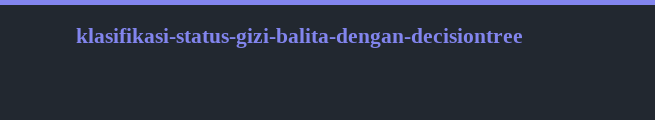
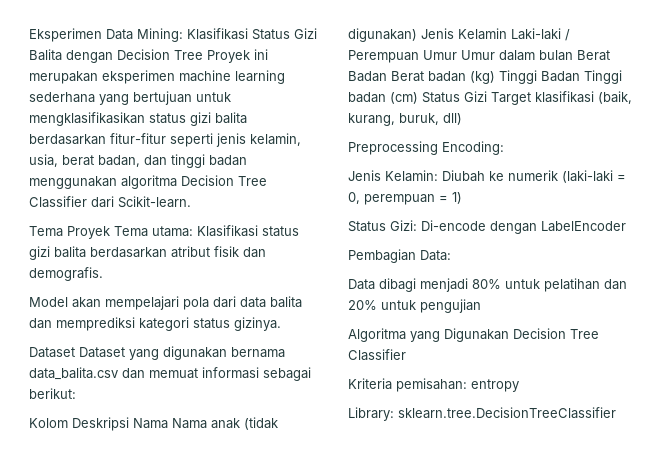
- klasifikasi-status-gizi-balita-dengan-decisiontree
+ Eksperimen Data Mining: Klasifikasi Status Gizi Balita dengan Decision Tree Proyek ini merupakan eksperimen machine learning sederhana yang bertujuan untuk mengklasifikasikan status gizi balita berdasarkan fitur-fitur seperti jenis kelamin, usia, berat badan, dan tinggi badan menggunakan algoritma Decision Tree Classifier dari Scikit-learn.
+ Tema Proyek Tema utama: Klasifikasi status gizi balita berdasarkan atribut fisik dan demografis.
+ Model akan mempelajari pola dari data balita dan memprediksi kategori status gizinya.
+ Dataset Dataset yang digunakan bernama data_balita.csv dan memuat informasi sebagai berikut:
+ Kolom Deskripsi Nama Nama anak (tidak digunakan) Jenis Kelamin Laki-laki / Perempuan Umur Umur dalam bulan Berat Badan Berat badan (kg) Tinggi Badan Tinggi badan (cm) Status Gizi Target klasifikasi (baik, kurang, buruk, dll)
+ Preprocessing Encoding:
+ Jenis Kelamin: Diubah ke numerik (laki-laki = 0, perempuan = 1)
+ Status Gizi: Di-encode dengan LabelEncoder
+ Pembagian Data:
+ Data dibagi menjadi 80% untuk pelatihan dan 20% untuk pengujian
+ Algoritma yang Digunakan Decision Tree Classifier
+ Kriteria pemisahan: entropy
+ Library: sklearn.tree.DecisionTreeClassifier

